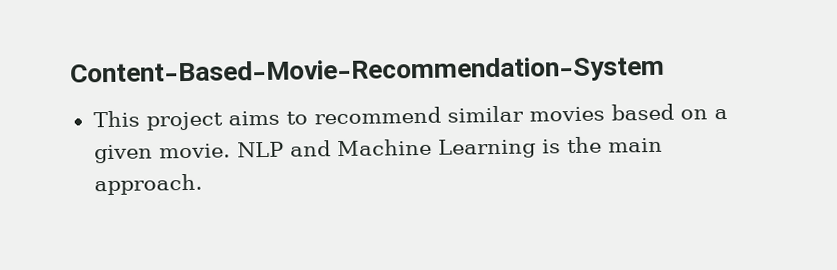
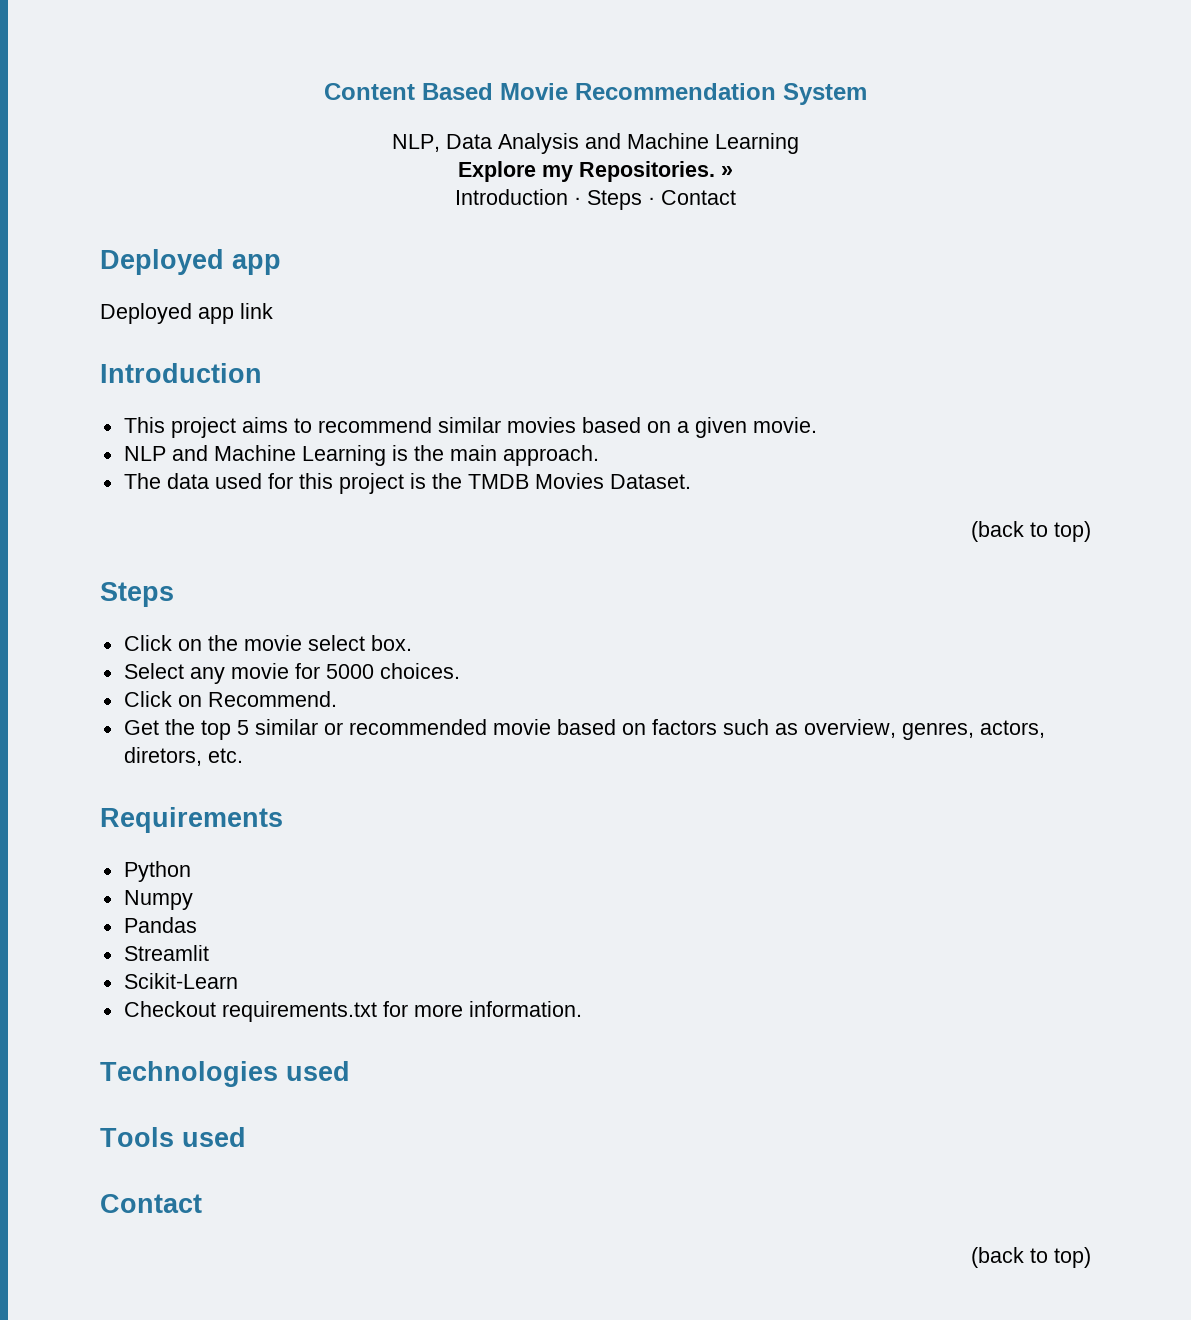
- Content-Based-Movie-Recommendation-System
+ Content Based Movie Recommendation System
+ NLP, Data Analysis and Machine Learning
+ Explore my Repositories. »
+ Introduction · Steps · Contact
+ Deployed app
+ Deployed app link
+ Introduction
- This project aims to recommend similar movies based on a given movie. NLP and Machine Learning is the main approach.
+ This project aims to recommend similar movies based on a given movie.
+ NLP and Machine Learning is the main approach.
+ The data used for this project is the TMDB Movies Dataset.
+ (back to top)
+ Steps
+ Click on the movie select box.
+ Select any movie for 5000 choices.
+ Click on Recommend.
+ Get the top 5 similar or recommended movie based on factors such as overview, genres, actors, diretors, etc.
+ Requirements
+ Python
+ Numpy
+ Pandas
+ Streamlit
+ Scikit-Learn
+ Checkout requirements.txt for more information.
+ Technologies used
+ Tools used
+ Contact
+ (back to top)

